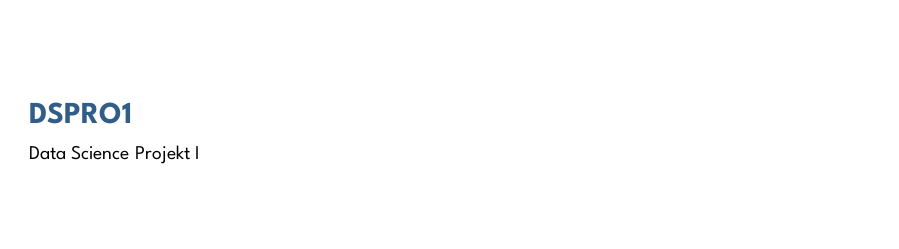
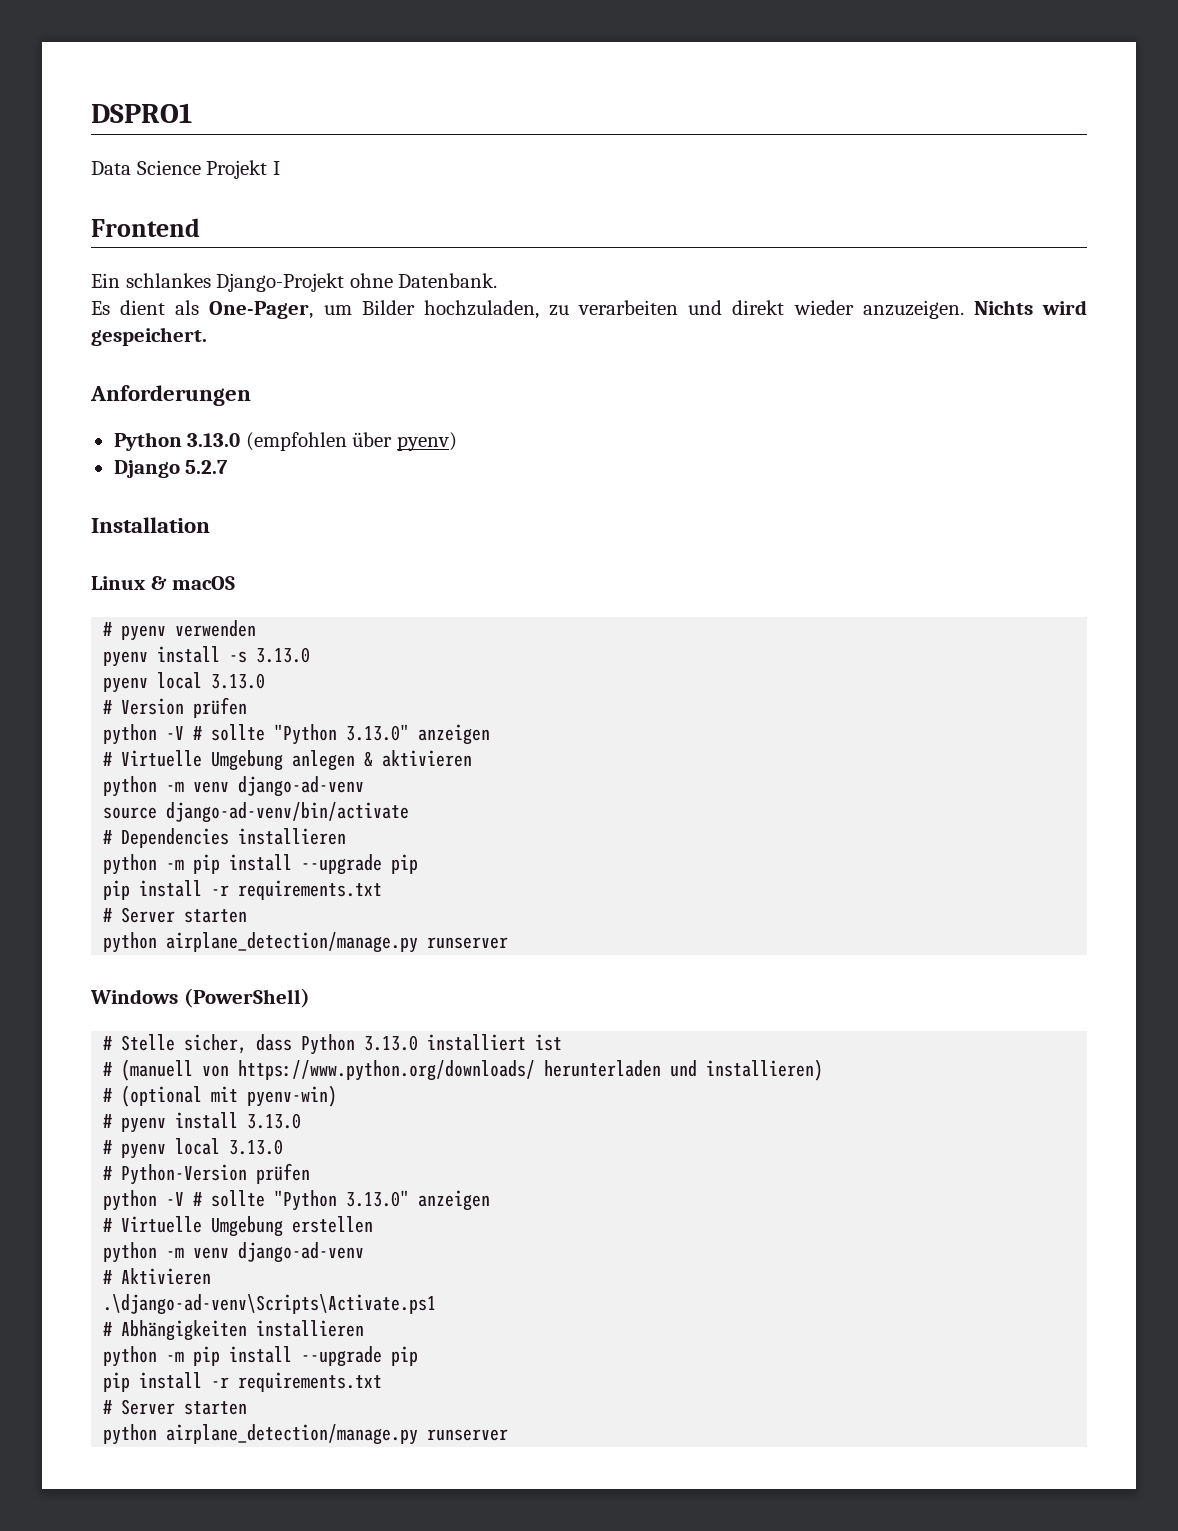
+ Frontend
+ Ein schlankes Django-Projekt ohne Datenbank.
+ Es dient als One-Pager, um Bilder hochzuladen, zu verarbeiten und direkt wieder anzuzeigen. Nichts wird gespeichert.
+ Anforderungen
+ Python 3.13.0 (empfohlen über pyenv)
+ Django 5.2.7
+ Installation
+ Linux & macOS
+ # pyenv verwenden
+ pyenv install -s 3.13.0
+ pyenv local 3.13.0
+ # Version prüfen
+ python -V # sollte "Python 3.13.0" anzeigen
+ # Virtuelle Umgebung anlegen & aktivieren
+ python -m venv django-ad-venv
+ source django-ad-venv/bin/activate
+ # Dependencies installieren
+ python -m pip install --upgrade pip
+ pip install -r requirements.txt
+ # Server starten
+ python airplane_detection/manage.py runserver
+ Windows (PowerShell)
+ # Stelle sicher, dass Python 3.13.0 installiert ist
+ # (manuell von https://www.python.org/downloads/ herunterladen und installieren)
+ # (optional mit pyenv-win)
+ # pyenv install 3.13.0
+ # pyenv local 3.13.0
+ # Python-Version prüfen
+ python -V # sollte "Python 3.13.0" anzeigen
+ # Virtuelle Umgebung erstellen
+ python -m venv django-ad-venv
+ # Aktivieren
+ .\django-ad-venv\Scripts\Activate.ps1
+ # Abhängigkeiten installieren
+ python -m pip install --upgrade pip
+ pip install -r requirements.txt
+ # Server starten
+ python airplane_detection/manage.py runserver

